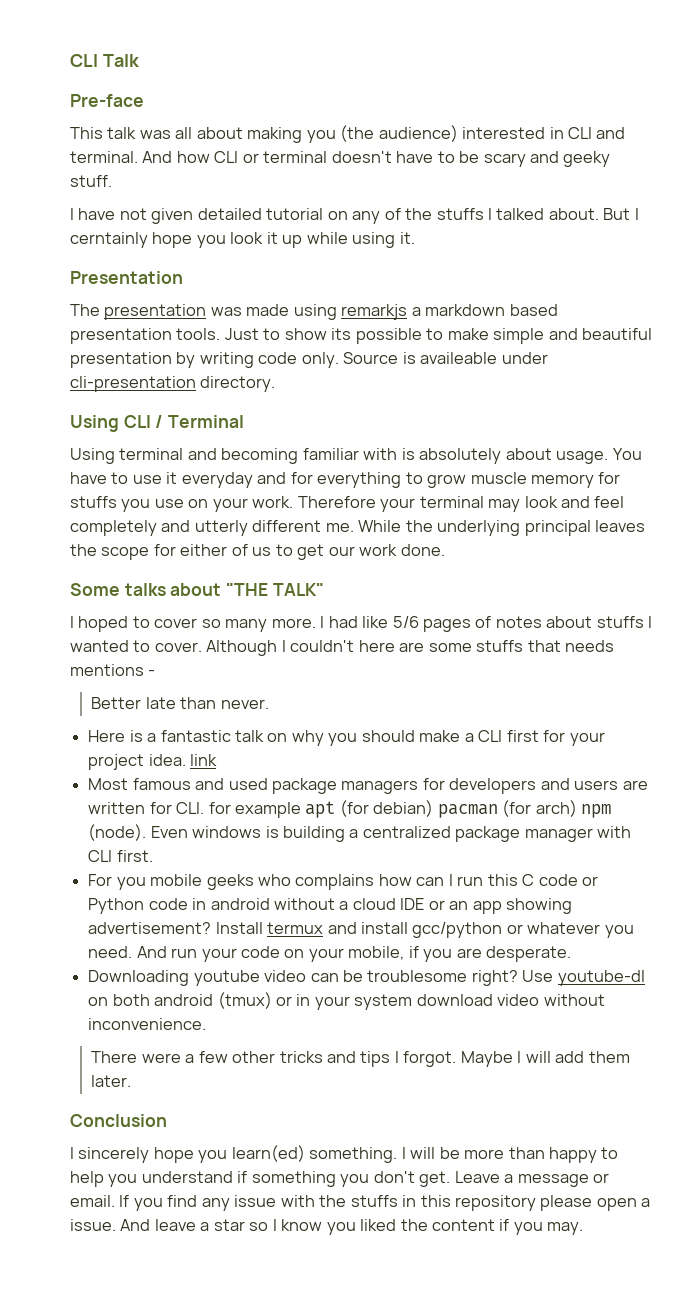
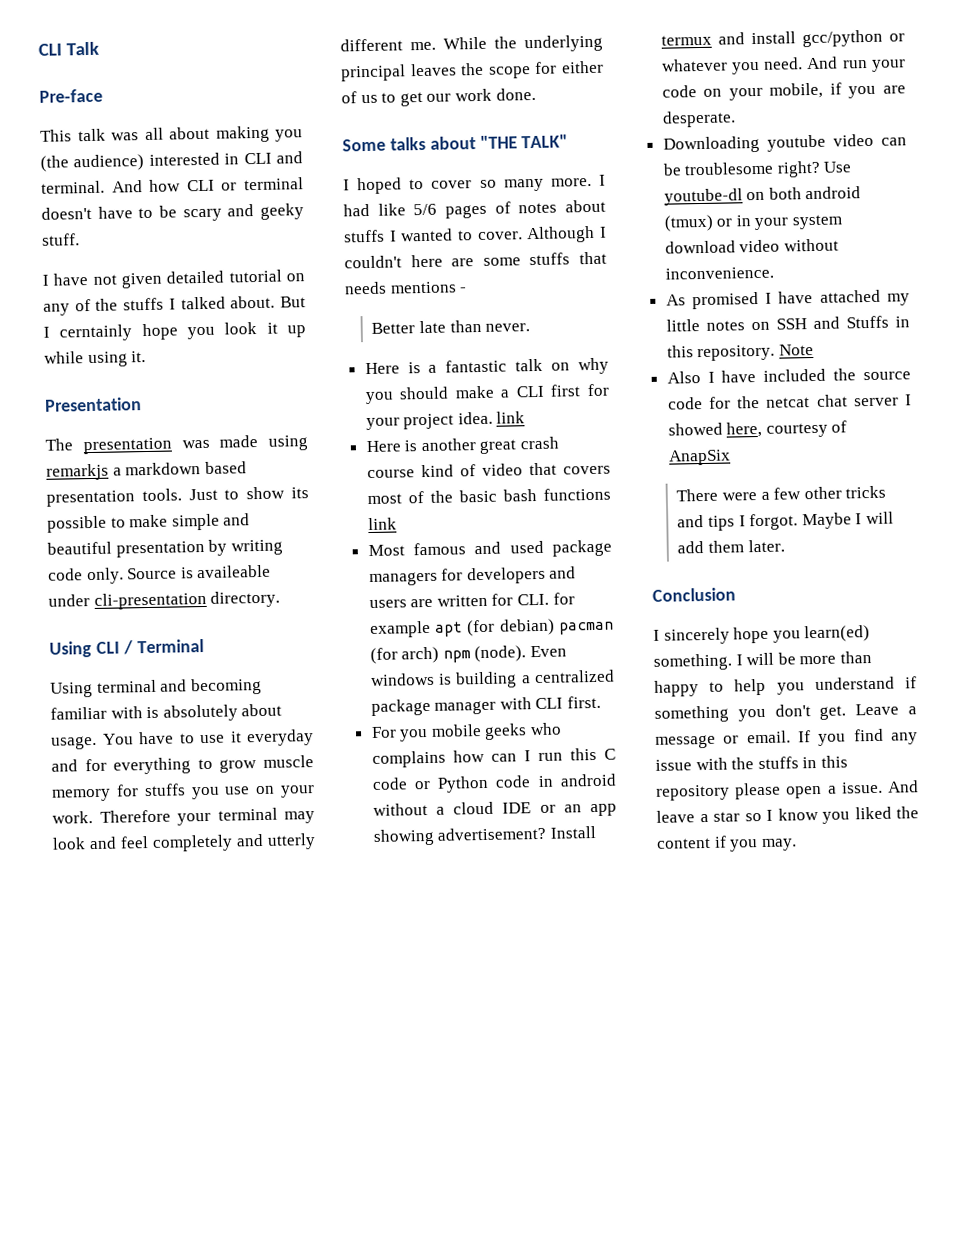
+ Here is another great crash course kind of video that covers most of the basic bash functions link
+ As promised I have attached my little notes on SSH and Stuffs in this repository. Note
+ Also I have included the source code for the netcat chat server I showed here, courtesy of AnapSix

